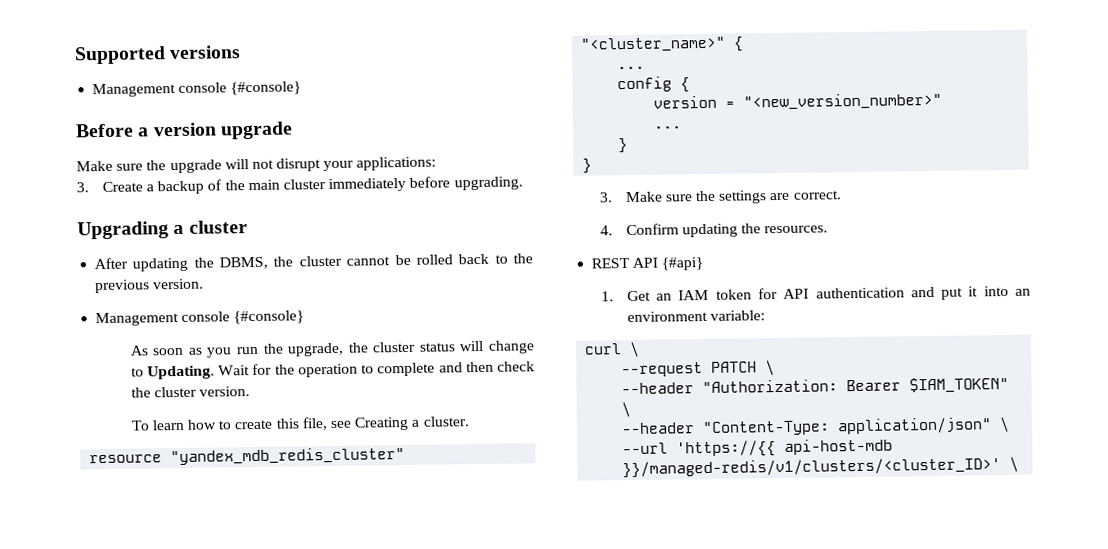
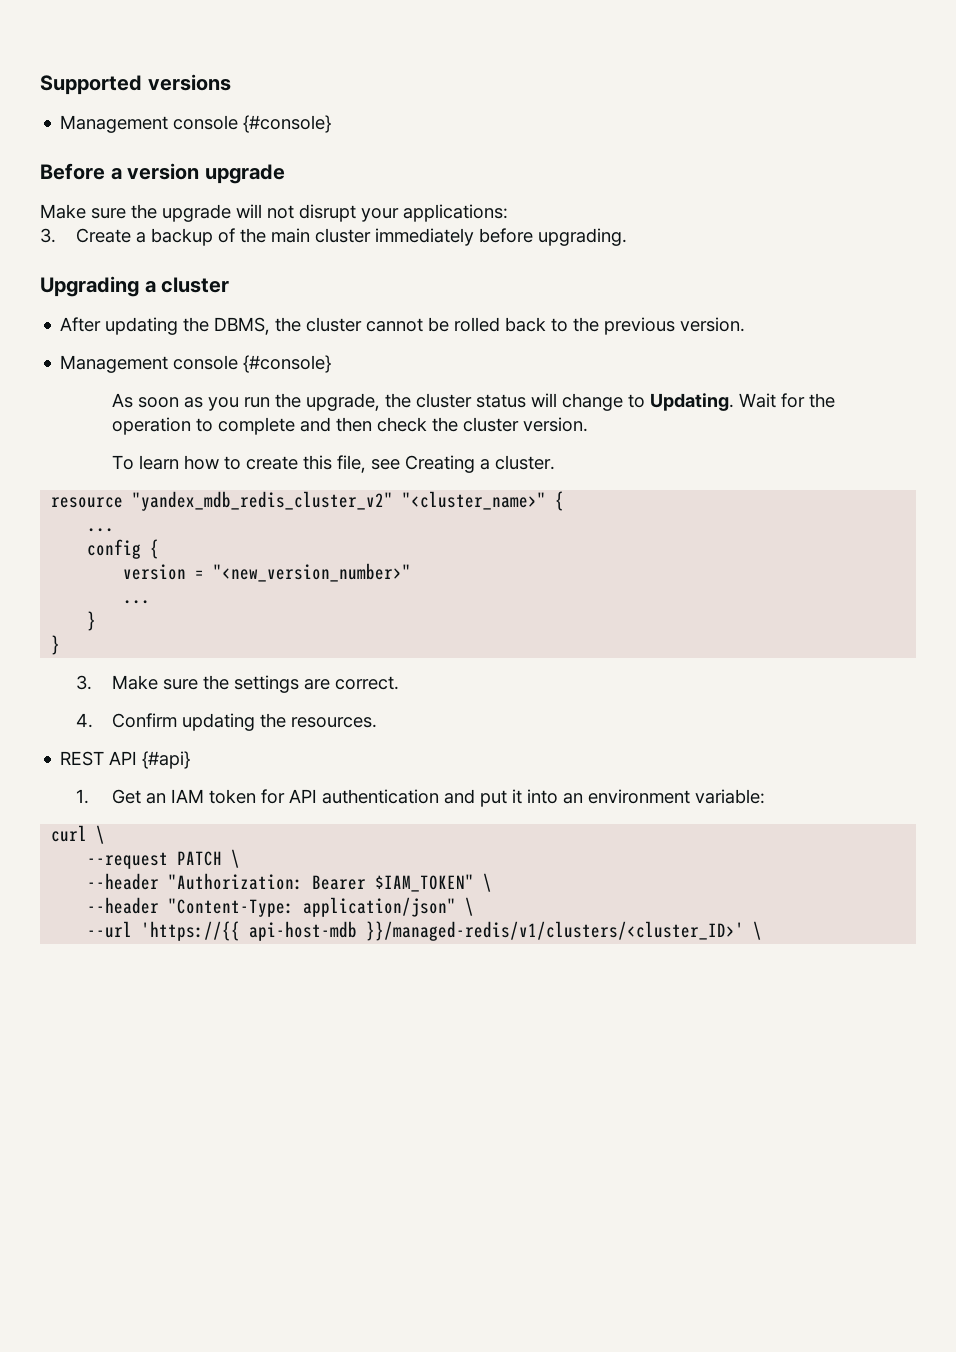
- resource "yandex_mdb_redis_cluster" "<cluster_name>" {
+ resource "yandex_mdb_redis_cluster_v2" "<cluster_name>" {

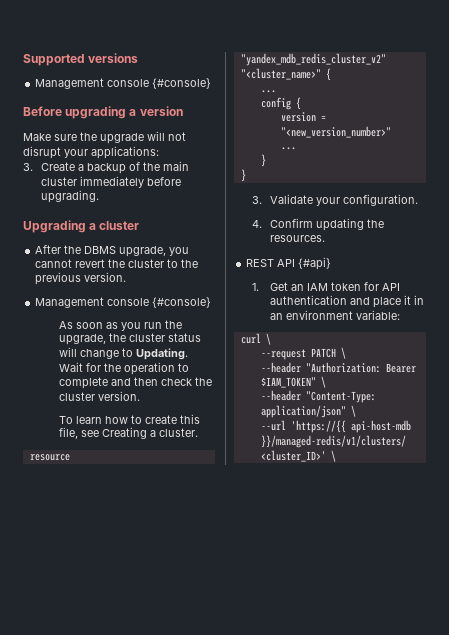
- Before a version upgrade
+ Before upgrading a version
- After updating the DBMS, the cluster cannot be rolled back to the previous version.
+ After the DBMS upgrade, you cannot revert the cluster to the previous version.
- 3. Make sure the settings are correct.
+ 3. Validate your configuration.
- 1. Get an IAM token for API authentication and put it into an environment variable:
+ 1. Get an IAM token for API authentication and place it in an environment variable:

